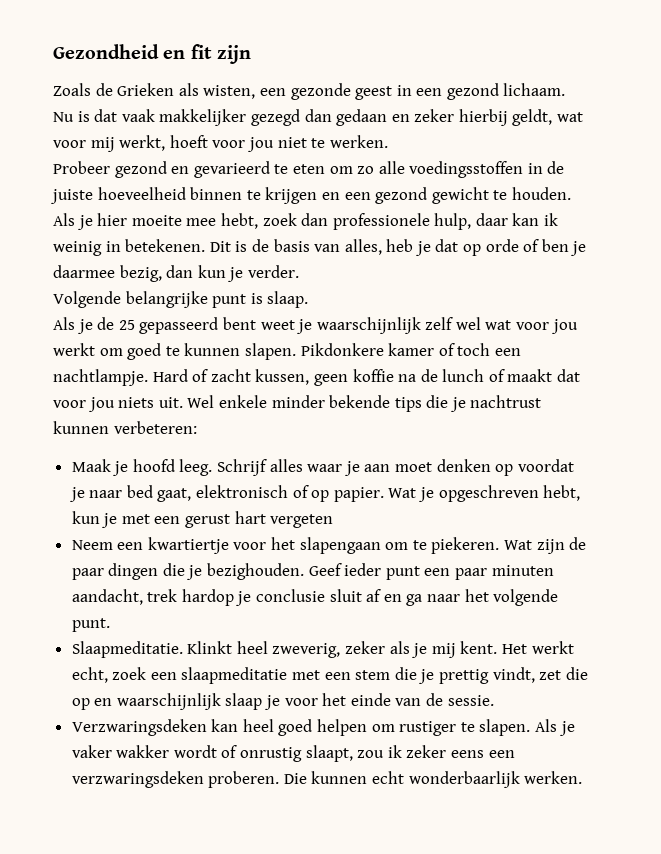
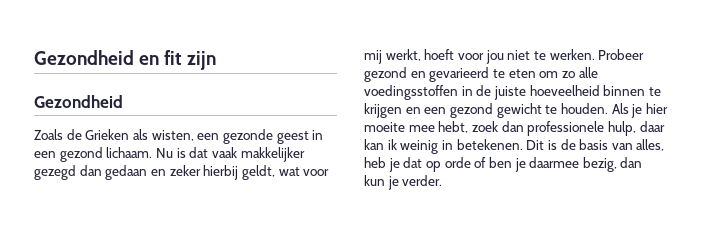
  Gezondheid en fit zijn
+ Gezondheid
- Nu is dat vaak makkelijker gezegd dan gedaan en zeker hierbij geldt, wat voor mij werkt, hoeft voor jou niet te werken.
- Probeer gezond en gevarieerd te eten om zo alle voedingsstoffen in de juiste hoeveelheid binnen te krijgen en een gezond gewicht te houden.
+ Nu is dat vaak makkelijker gezegd dan gedaan en zeker hierbij geldt, wat voor mij werkt, hoeft voor jou niet te werken. Probeer gezond en gevarieerd te eten om zo alle voedingsstoffen in de juiste hoeveelheid binnen te krijgen en een gezond gewicht te houden.
- Volgende belangrijke punt is slaap.
- Als je de 25 gepasseerd bent weet je waarschijnlijk zelf wel wat voor jou werkt om goed te kunnen slapen. Pikdonkere kamer of toch een nachtlampje. Hard of zacht kussen, geen koffie na de lunch of maakt dat voor jou niets uit. Wel enkele minder bekende tips die je nachtrust kunnen verbeteren:
- Maak je hoofd leeg. Schrijf alles waar je aan moet denken op voordat je naar bed gaat, elektronisch of op papier. Wat je opgeschreven hebt, kun je met een gerust hart vergeten
- Neem een kwartiertje voor het slapengaan om te piekeren. Wat zijn de paar dingen die je bezighouden. Geef ieder punt een paar minuten aandacht, trek hardop je conclusie sluit af en ga naar het volgende punt.
- Slaapmeditatie. Klinkt heel zweverig, zeker als je mij kent. Het werkt echt, zoek een slaapmeditatie met een stem die je prettig vindt, zet die op en waarschijnlijk slaap je voor het einde van de sessie.
- Verzwaringsdeken kan heel goed helpen om rustiger te slapen. Als je vaker wakker wordt of onrustig slaapt, zou ik zeker eens een verzwaringsdeken proberen. Die kunnen echt wonderbaarlijk werken.

